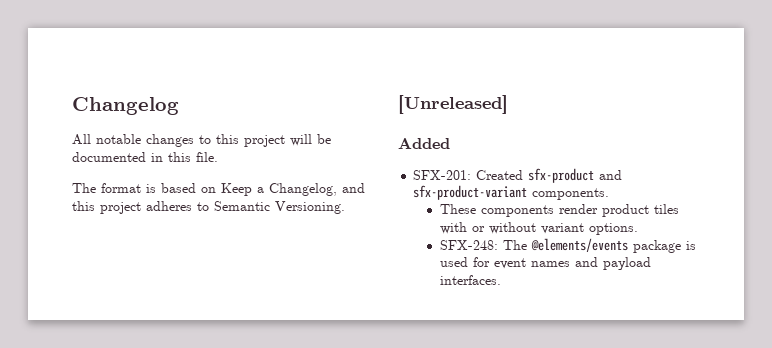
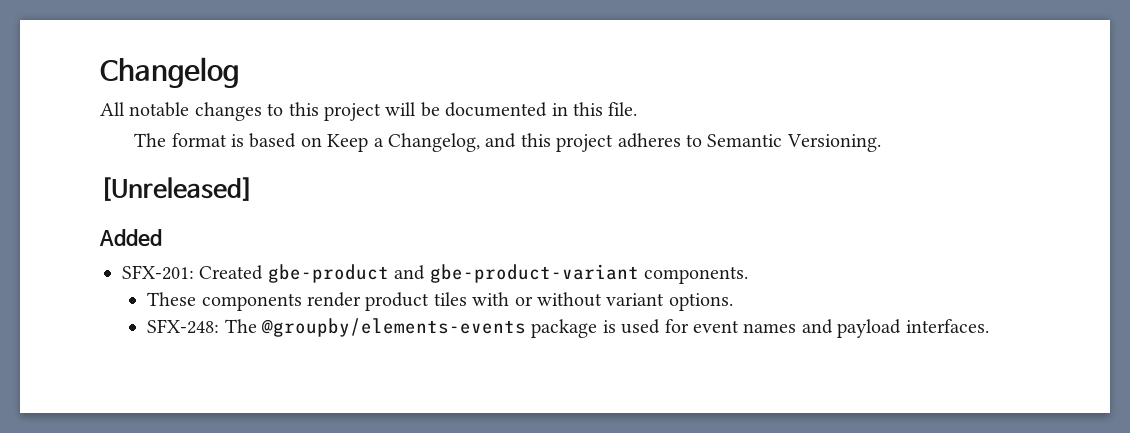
- SFX-201: Created sfx-product and sfx-product-variant components.
+ SFX-201: Created gbe-product and gbe-product-variant components.
- SFX-248: The @elements/events package is used for event names and payload interfaces.
+ SFX-248: The @groupby/elements-events package is used for event names and payload interfaces.

